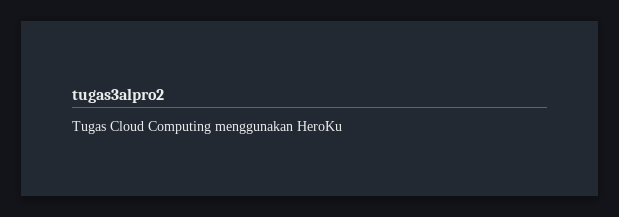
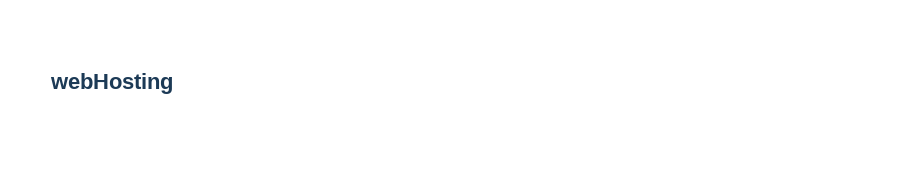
- tugas3alpro2
- Tugas Cloud Computing menggunakan HeroKu
+ webHosting

